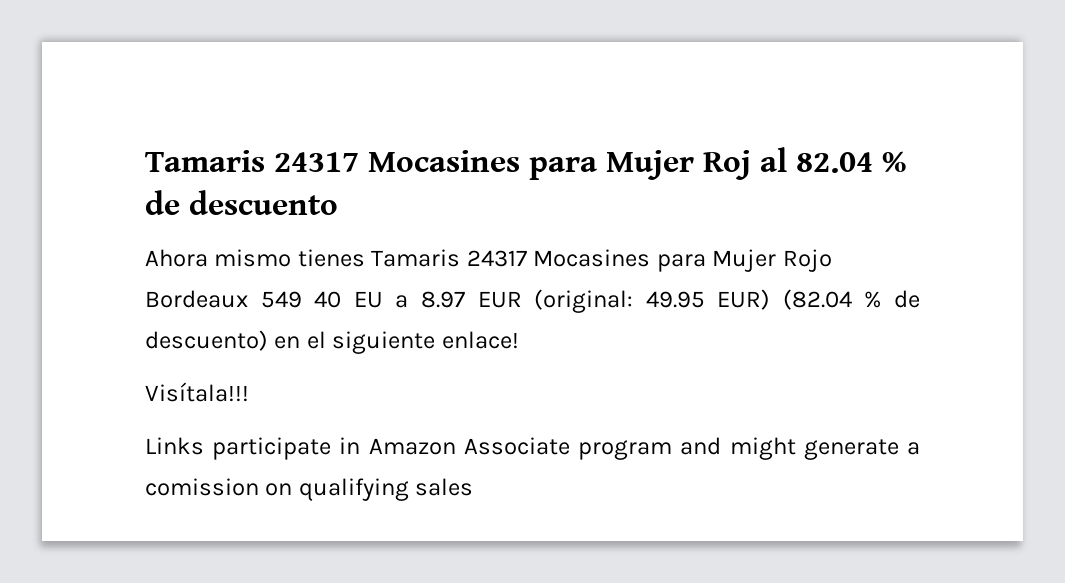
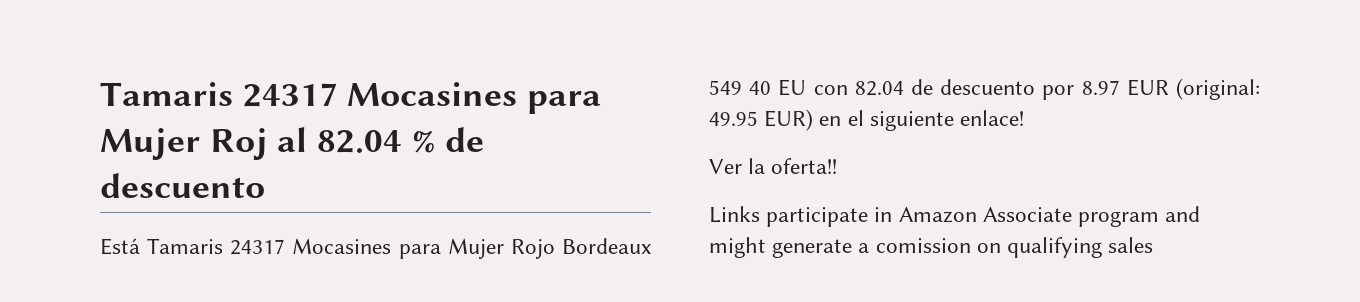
- Ahora mismo tienes Tamaris 24317 Mocasines para Mujer Rojo Bordeaux 549 40 EU a 8.97 EUR (original: 49.95 EUR) (82.04 % de descuento) en el siguiente enlace!
+ Está Tamaris 24317 Mocasines para Mujer Rojo Bordeaux 549 40 EU con 82.04 de descuento por 8.97 EUR (original: 49.95 EUR) en el siguiente enlace!
- Visítala!!!
+ Ver la oferta!!

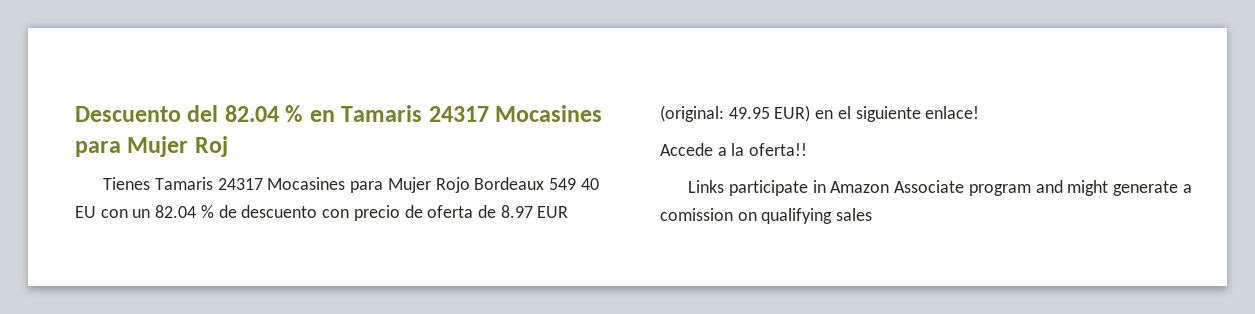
- Tamaris 24317 Mocasines para Mujer Roj al 82.04 % de descuento
- Está Tamaris 24317 Mocasines para Mujer Rojo Bordeaux 549 40 EU con 82.04 de descuento por 8.97 EUR (original: 49.95 EUR) en el siguiente enlace!
+ Descuento del 82.04 % en Tamaris 24317 Mocasines para Mujer Roj
+ Tienes Tamaris 24317 Mocasines para Mujer Rojo Bordeaux 549 40 EU con un 82.04 % de descuento con precio de oferta de 8.97 EUR (original: 49.95 EUR) en el siguiente enlace!
- Ver la oferta!!
+ Accede a la oferta!!

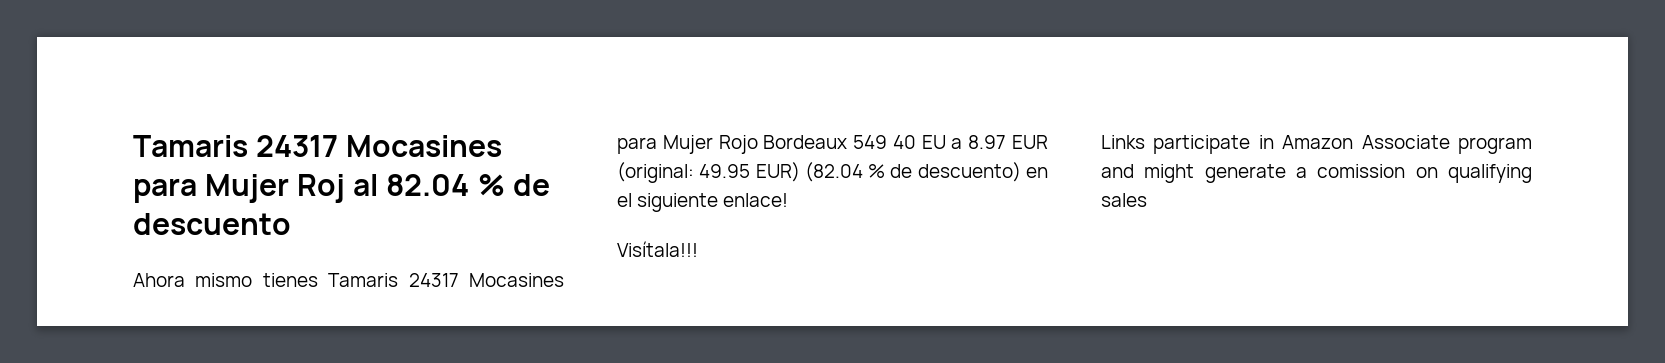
- Descuento del 82.04 % en Tamaris 24317 Mocasines para Mujer Roj
- Tienes Tamaris 24317 Mocasines para Mujer Rojo Bordeaux 549 40 EU con un 82.04 % de descuento con precio de oferta de 8.97 EUR (original: 49.95 EUR) en el siguiente enlace!
+ Tamaris 24317 Mocasines para Mujer Roj al 82.04 % de descuento
+ Ahora mismo tienes Tamaris 24317 Mocasines para Mujer Rojo Bordeaux 549 40 EU a 8.97 EUR (original: 49.95 EUR) (82.04 % de descuento) en el siguiente enlace!
- Accede a la oferta!!
+ Visítala!!!

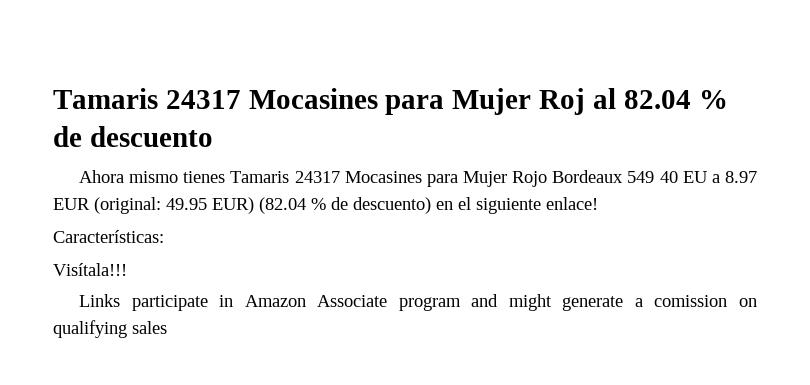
+ Características:

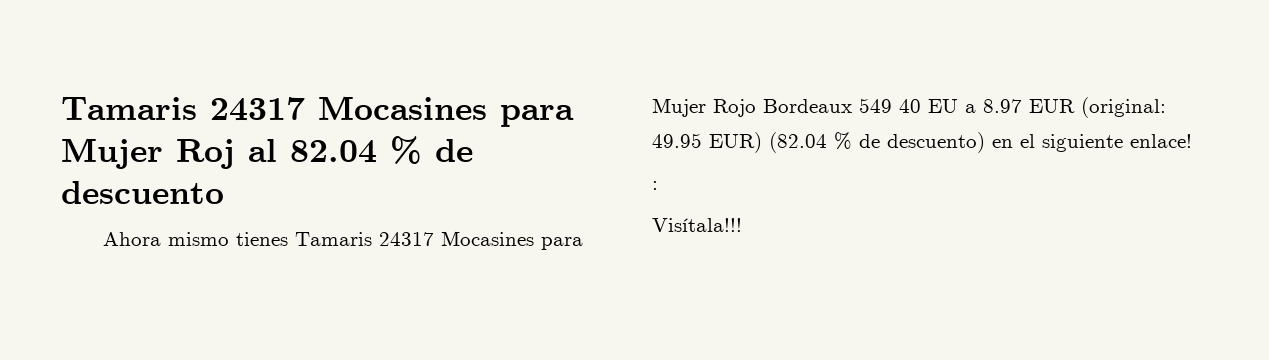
- Características:
+ :
- Links participate in Amazon Associate program and might generate a comission on qualifying sales

